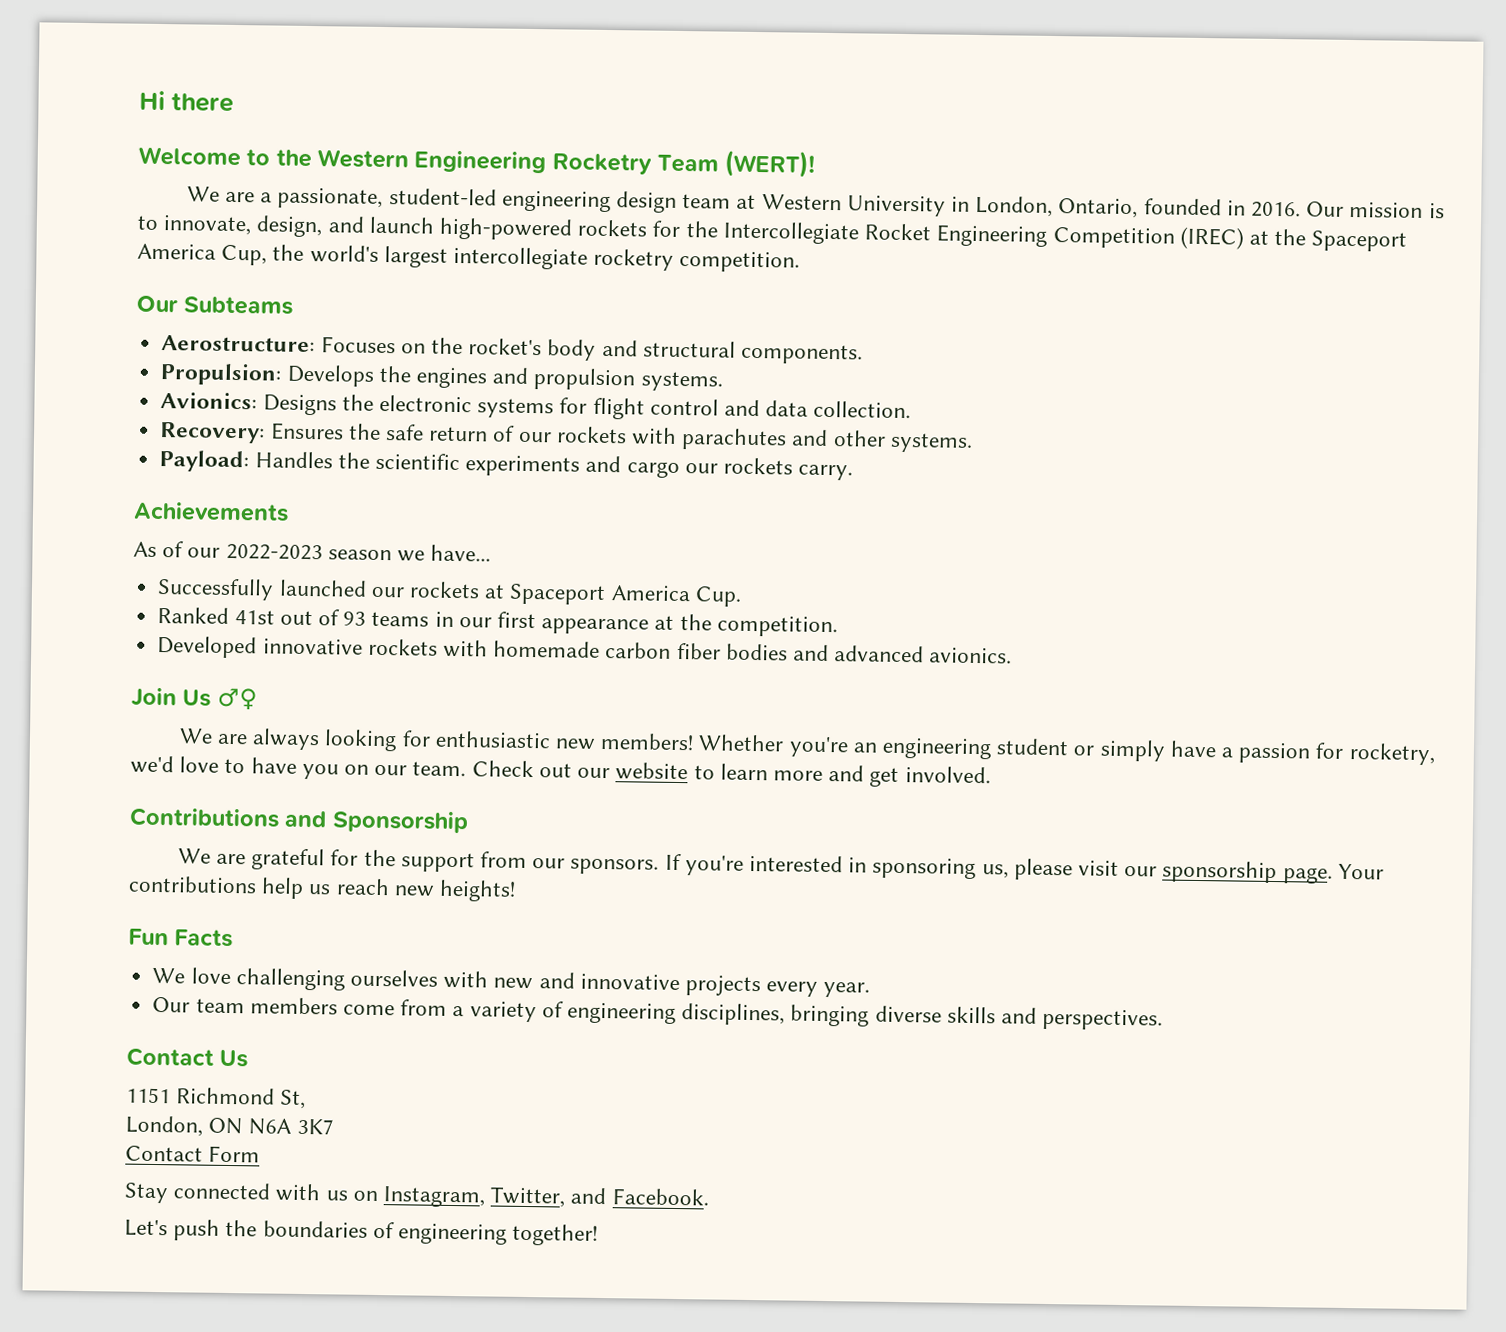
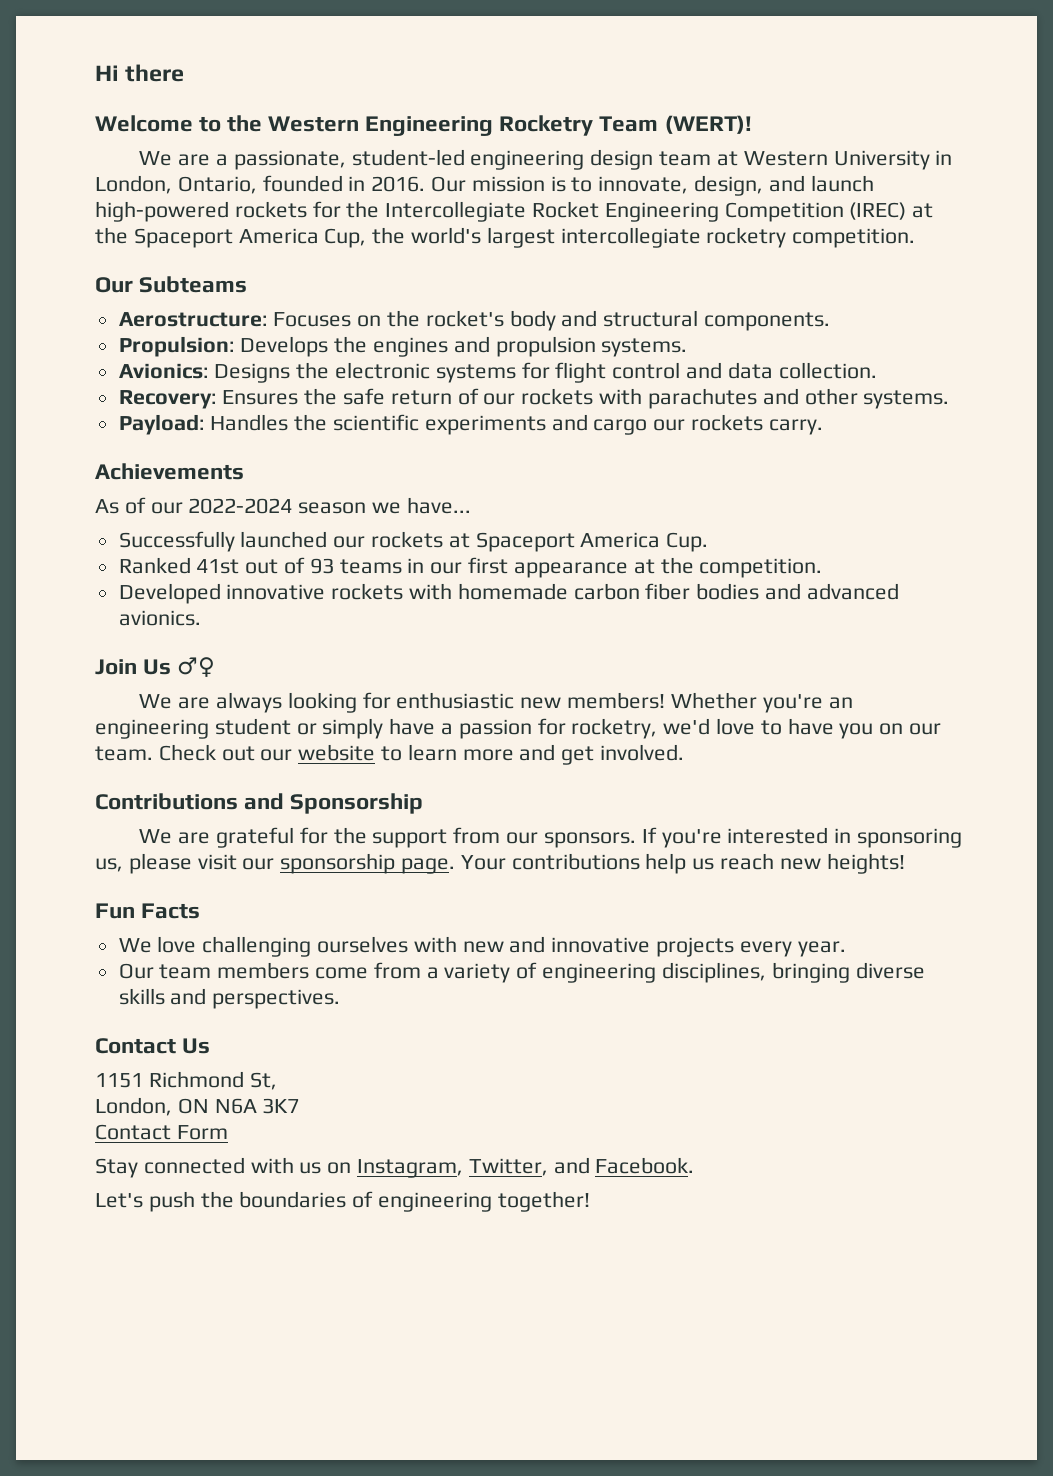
- As of our 2022-2023 season we have...
+ As of our 2022-2024 season we have...

